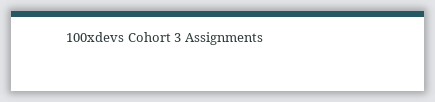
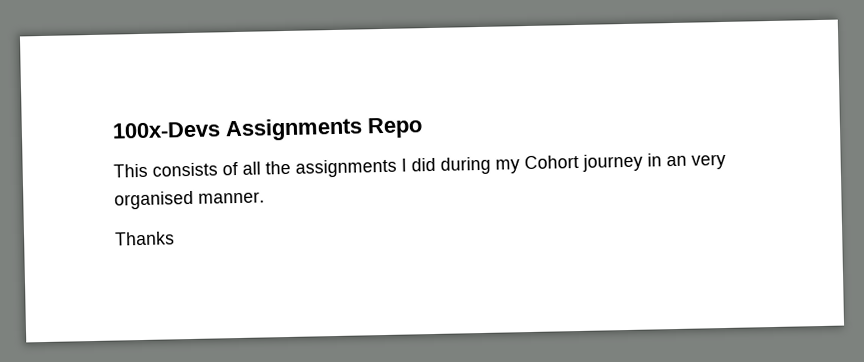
- 100xdevs Cohort 3 Assignments
+ 100x-Devs Assignments Repo
+ This consists of all the assignments I did during my Cohort journey in an very organised manner.
+ Thanks

